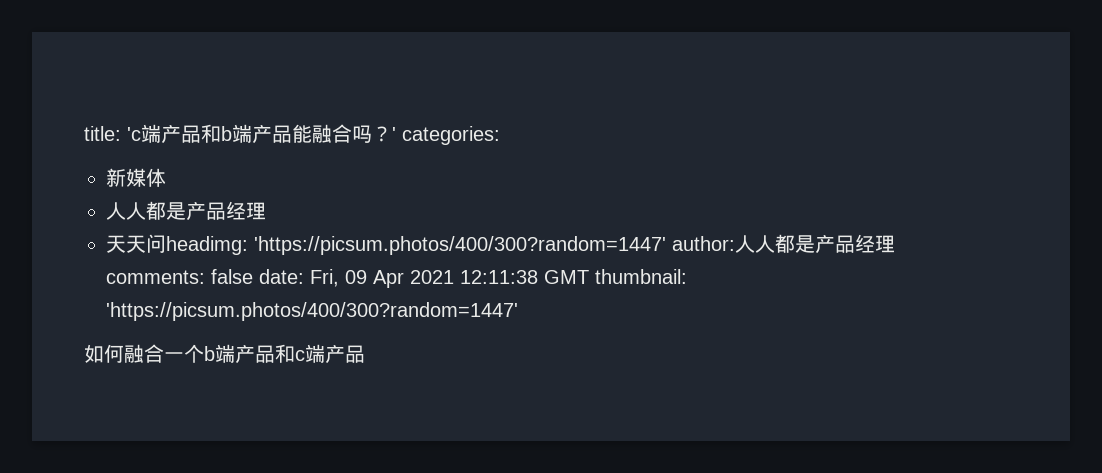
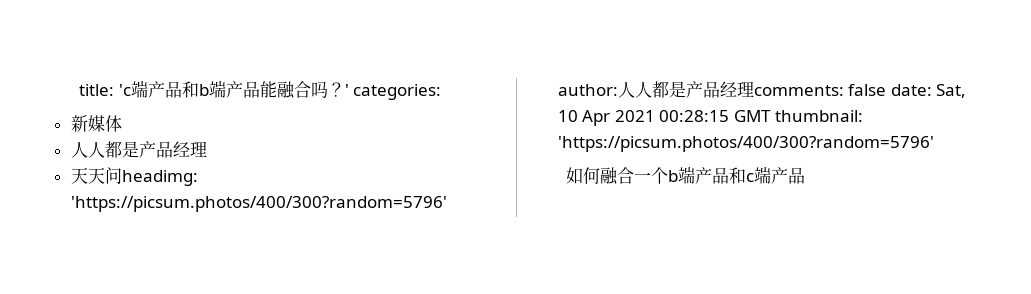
- 天天问headimg: 'https://picsum.photos/400/300?random=1447' author:人人都是产品经理comments: false date: Fri, 09 Apr 2021 12:11:38 GMT thumbnail: 'https://picsum.photos/400/300?random=1447'
+ 天天问headimg: 'https://picsum.photos/400/300?random=5796' author:人人都是产品经理comments: false date: Sat, 10 Apr 2021 00:28:15 GMT thumbnail: 'https://picsum.photos/400/300?random=5796'

